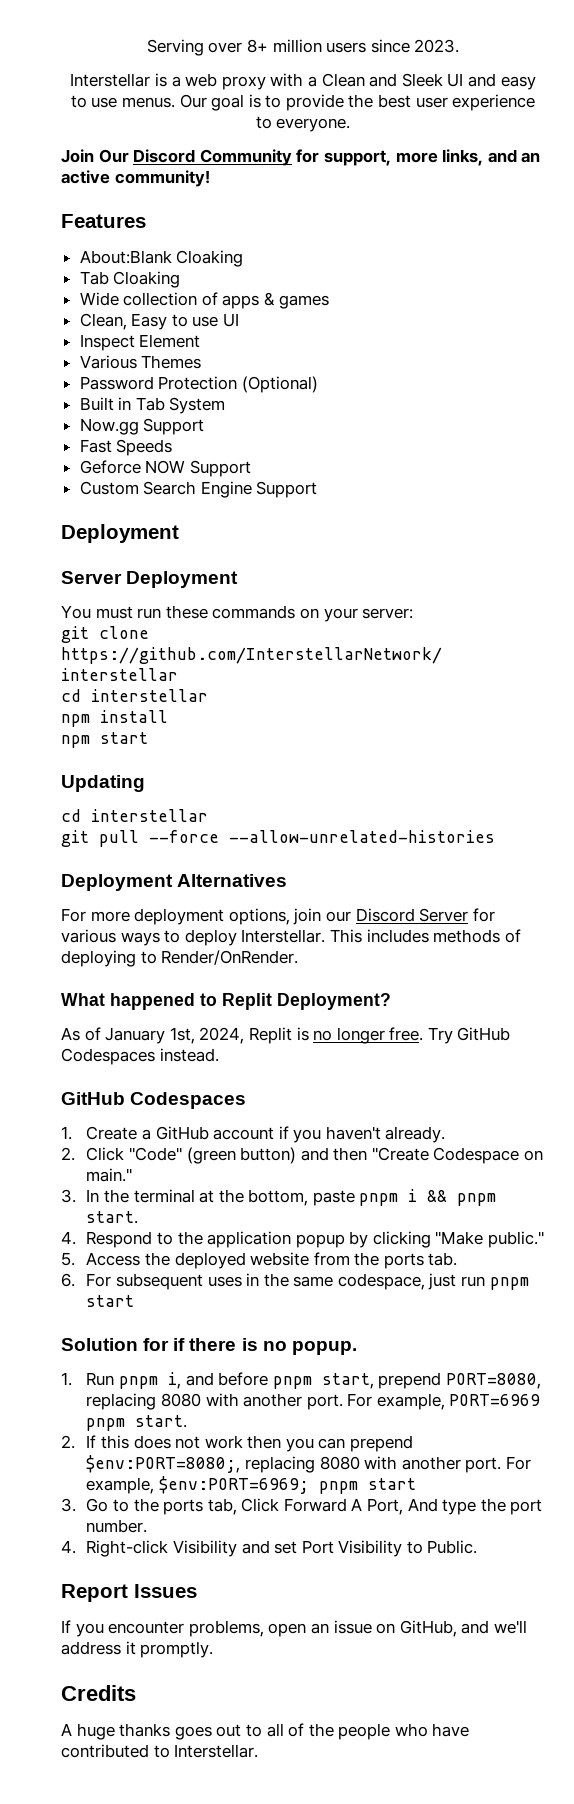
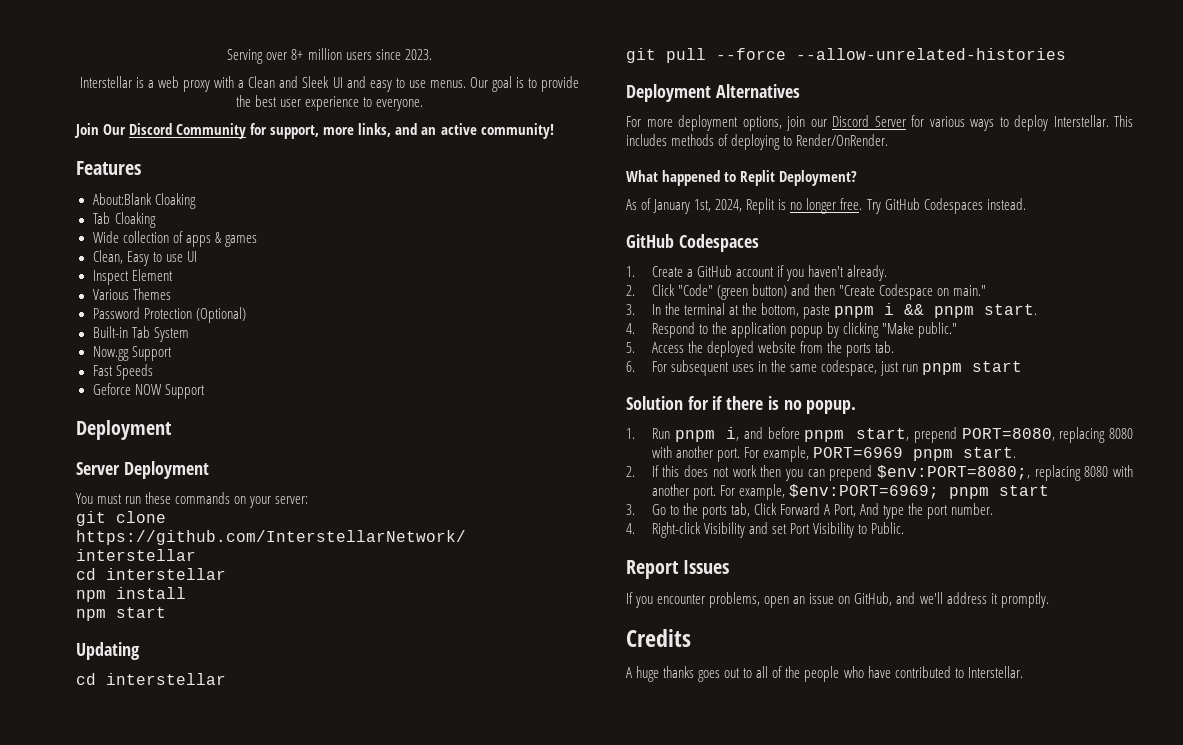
- Built in Tab System
+ Built-in Tab System
- Custom Search Engine Support

